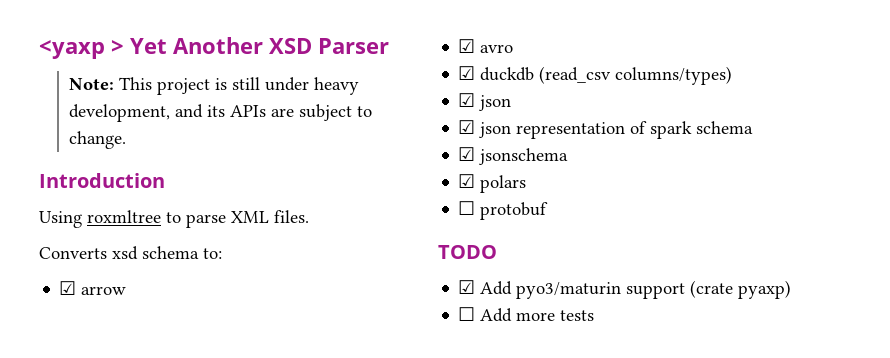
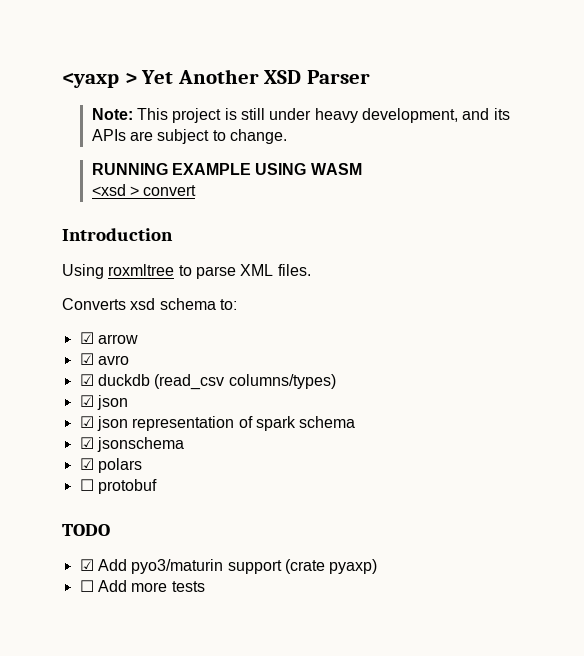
+ RUNNING EXAMPLE USING WASM
+ <xsd > convert

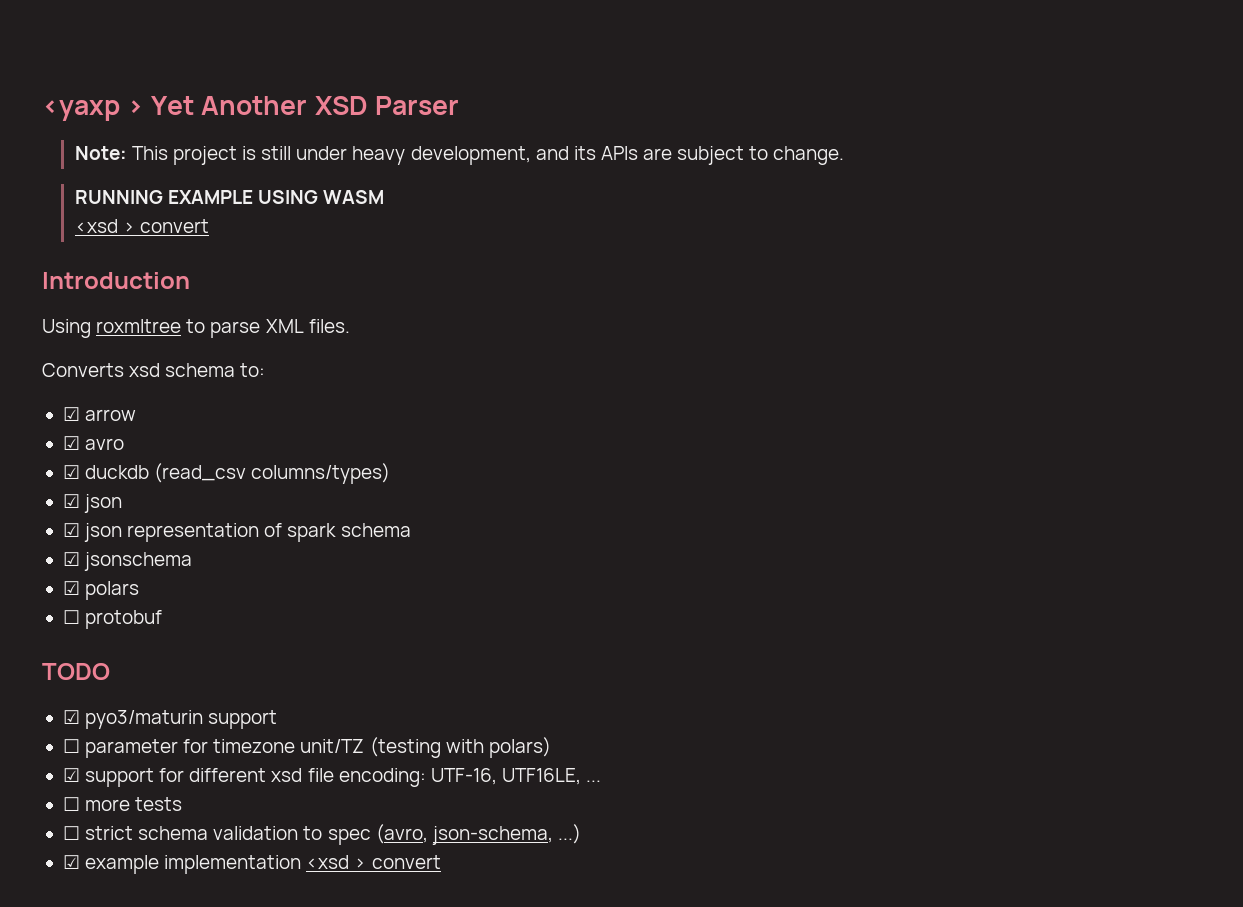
- ☑ Add pyo3/maturin support (crate pyaxp)
- ☐ Add more tests
+ ☑ pyo3/maturin support
+ ☐ parameter for timezone unit/TZ (testing with polars)
+ ☑ support for different xsd file encoding: UTF-16, UTF16LE, ...
+ ☐ more tests
+ ☐ strict schema validation to spec (avro, json-schema, ...)
+ ☑ example implementation <xsd > convert

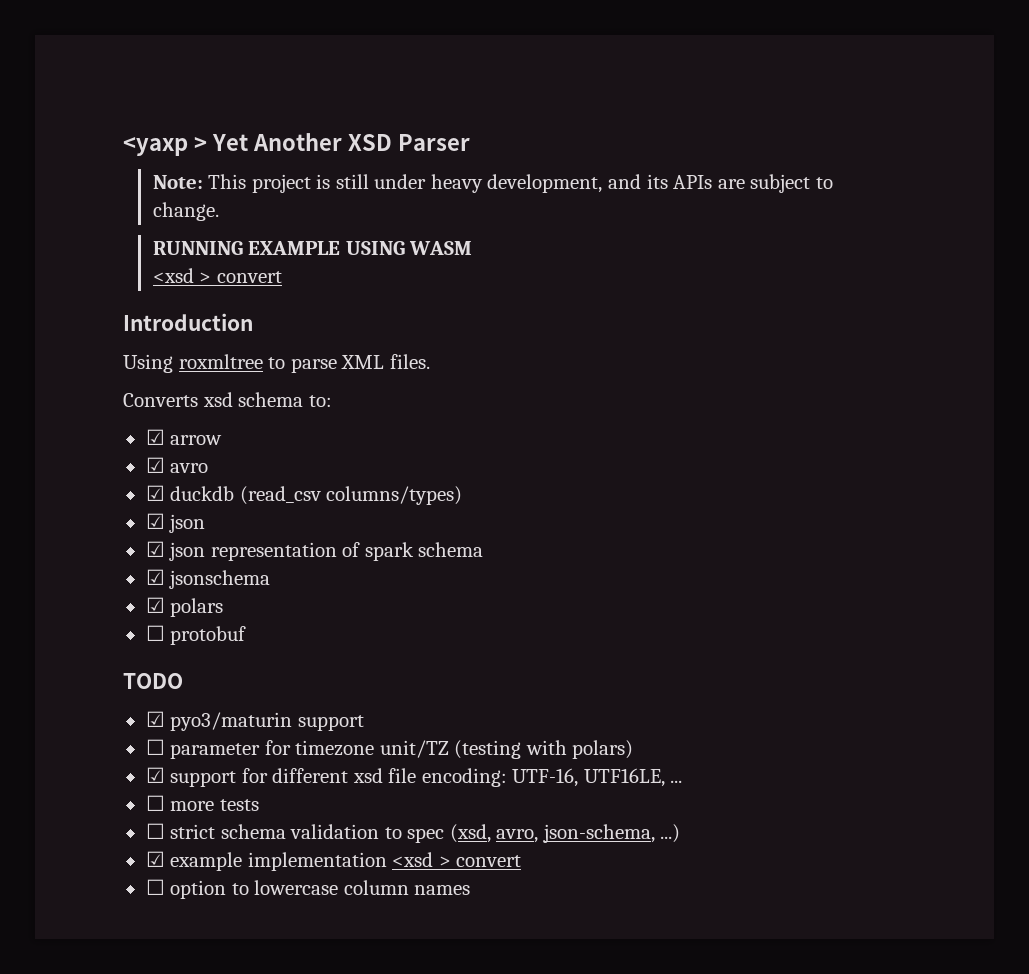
- ☐ strict schema validation to spec (avro, json-schema, ...)
+ ☐ strict schema validation to spec (xsd, avro, json-schema, ...)
+ ☐ option to lowercase column names

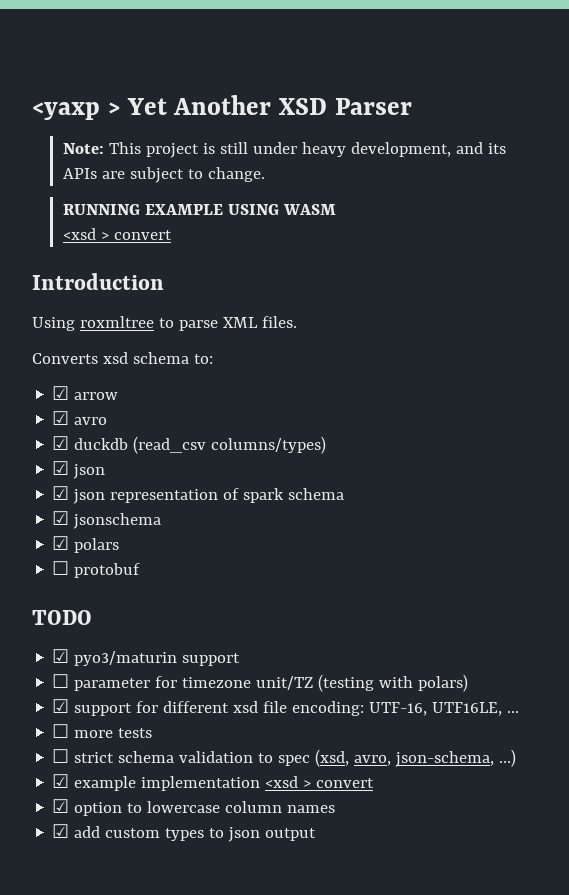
- ☐ option to lowercase column names
+ ☑ option to lowercase column names
+ ☑ add custom types to json output

